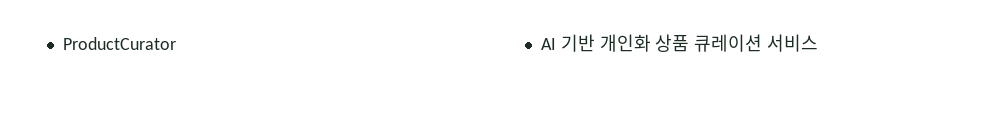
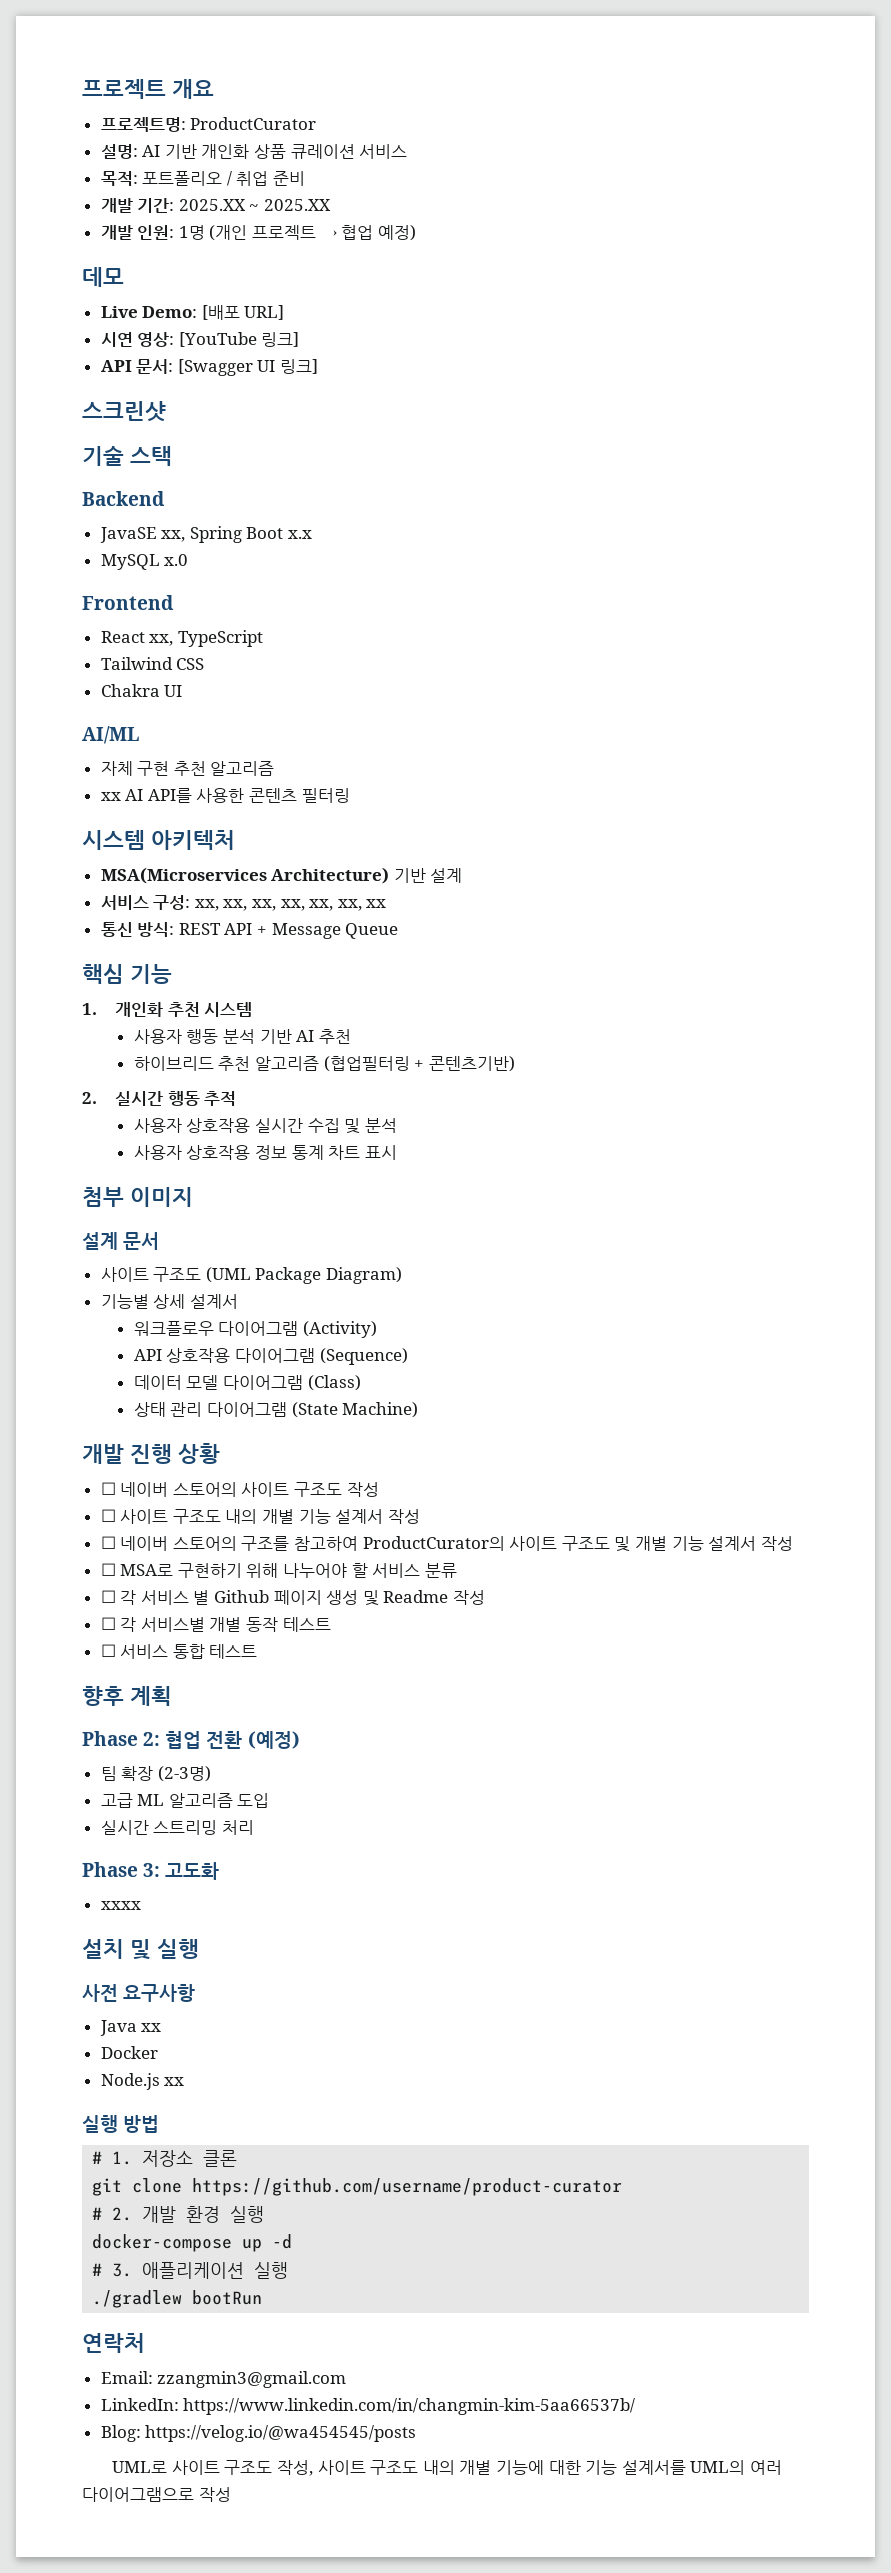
- ProductCurator
+ 프로젝트 개요
+ 프로젝트명: ProductCurator
- AI 기반 개인화 상품 큐레이션 서비스
+ 설명: AI 기반 개인화 상품 큐레이션 서비스
+ 목적: 포트폴리오 / 취업 준비
+ 개발 기간: 2025.XX ~ 2025.XX
+ 개발 인원: 1명 (개인 프로젝트 → 협업 예정)
+ 데모
+ Live Demo: [배포 URL]
+ 시연 영상: [YouTube 링크]
+ API 문서: [Swagger UI 링크]
+ 스크린샷
+ 기술 스택
+ Backend
+ JavaSE xx, Spring Boot x.x
+ MySQL x.0
+ Frontend
+ React xx, TypeScript
+ Tailwind CSS
+ Chakra UI
+ AI/ML
+ 자체 구현 추천 알고리즘
+ xx AI API를 사용한 콘텐츠 필터링
+ 시스템 아키텍처
+ MSA(Microservices Architecture) 기반 설계
+ 서비스 구성: xx, xx, xx, xx, xx, xx, xx
+ 통신 방식: REST API + Message Queue
+ 핵심 기능
+ 1. 개인화 추천 시스템
+ 사용자 행동 분석 기반 AI 추천
+ 하이브리드 추천 알고리즘 (협업필터링 + 콘텐츠기반)
+ 2. 실시간 행동 추적
+ 사용자 상호작용 실시간 수집 및 분석
+ 사용자 상호작용 정보 통계 차트 표시
+ 첨부 이미지
+ 설계 문서
+ 사이트 구조도 (UML Package Diagram)
+ 기능별 상세 설계서
+ 워크플로우 다이어그램 (Activity)
+ API 상호작용 다이어그램 (Sequence)
+ 데이터 모델 다이어그램 (Class)
+ 상태 관리 다이어그램 (State Machine)
+ 개발 진행 상황
+ ☐ 네이버 스토어의 사이트 구조도 작성
+ ☐ 사이트 구조도 내의 개별 기능 설계서 작성
+ ☐ 네이버 스토어의 구조를 참고하여 ProductCurator의 사이트 구조도 및 개별 기능 설계서 작성
+ ☐ MSA로 구현하기 위해 나누어야 할 서비스 분류
+ ☐ 각 서비스 별 Github 페이지 생성 및 Readme 작성
+ ☐ 각 서비스별 개별 동작 테스트
+ ☐ 서비스 통합 테스트
+ 향후 계획
+ Phase 2: 협업 전환 (예정)
+ 팀 확장 (2-3명)
+ 고급 ML 알고리즘 도입
+ 실시간 스트리밍 처리
+ Phase 3: 고도화
+ xxxx
+ 설치 및 실행
+ 사전 요구사항
+ Java xx
+ Docker
+ Node.js xx
+ 실행 방법
+ # 1. 저장소 클론
+ git clone https://github.com/username/product-curator
+ # 2. 개발 환경 실행
+ docker-compose up -d
+ # 3. 애플리케이션 실행
+ ./gradlew bootRun
+ 연락처
+ Email: zzangmin3@gmail.com
+ LinkedIn: https://www.linkedin.com/in/changmin-kim-5aa66537b/
+ Blog: https://velog.io/@wa454545/posts
+ UML로 사이트 구조도 작성, 사이트 구조도 내의 개별 기능에 대한 기능 설계서를 UML의 여러 다이어그램으로 작성

